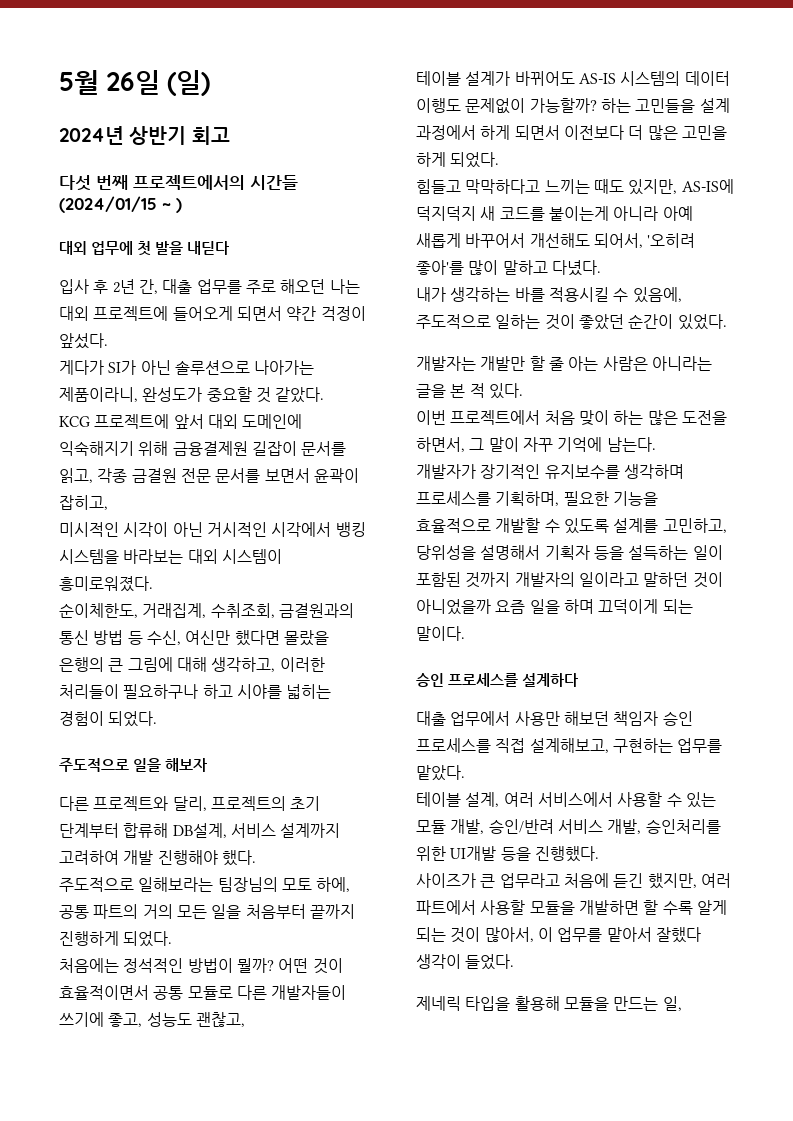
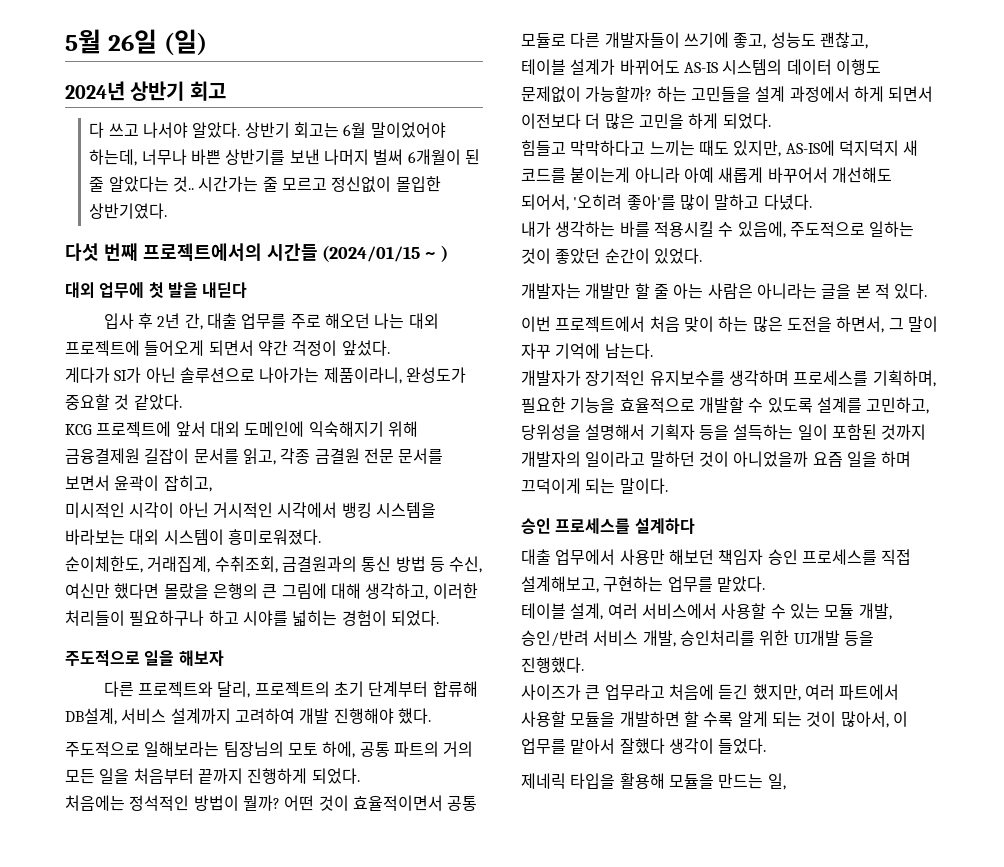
+ 다 쓰고 나서야 알았다. 상반기 회고는 6월 말이었어야 하는데, 너무나 바쁜 상반기를 보낸 나머지 벌써 6개월이 된 줄 알았다는 것.. 시간가는 줄 모르고 정신없이 몰입한 상반기였다.

